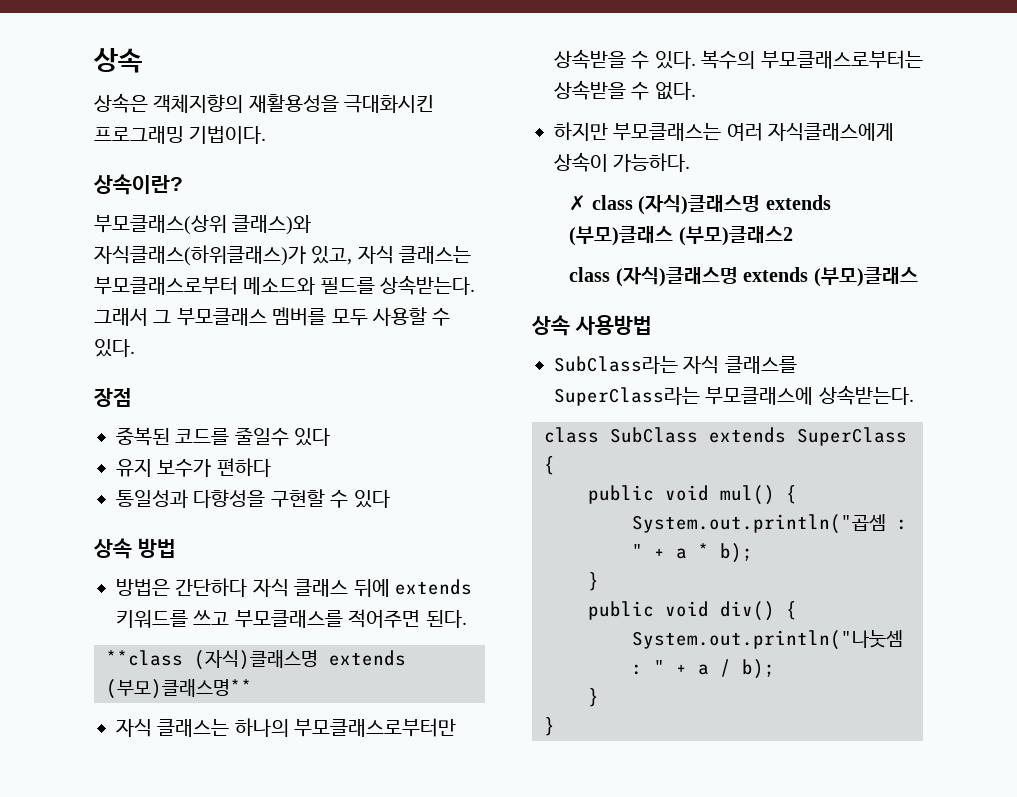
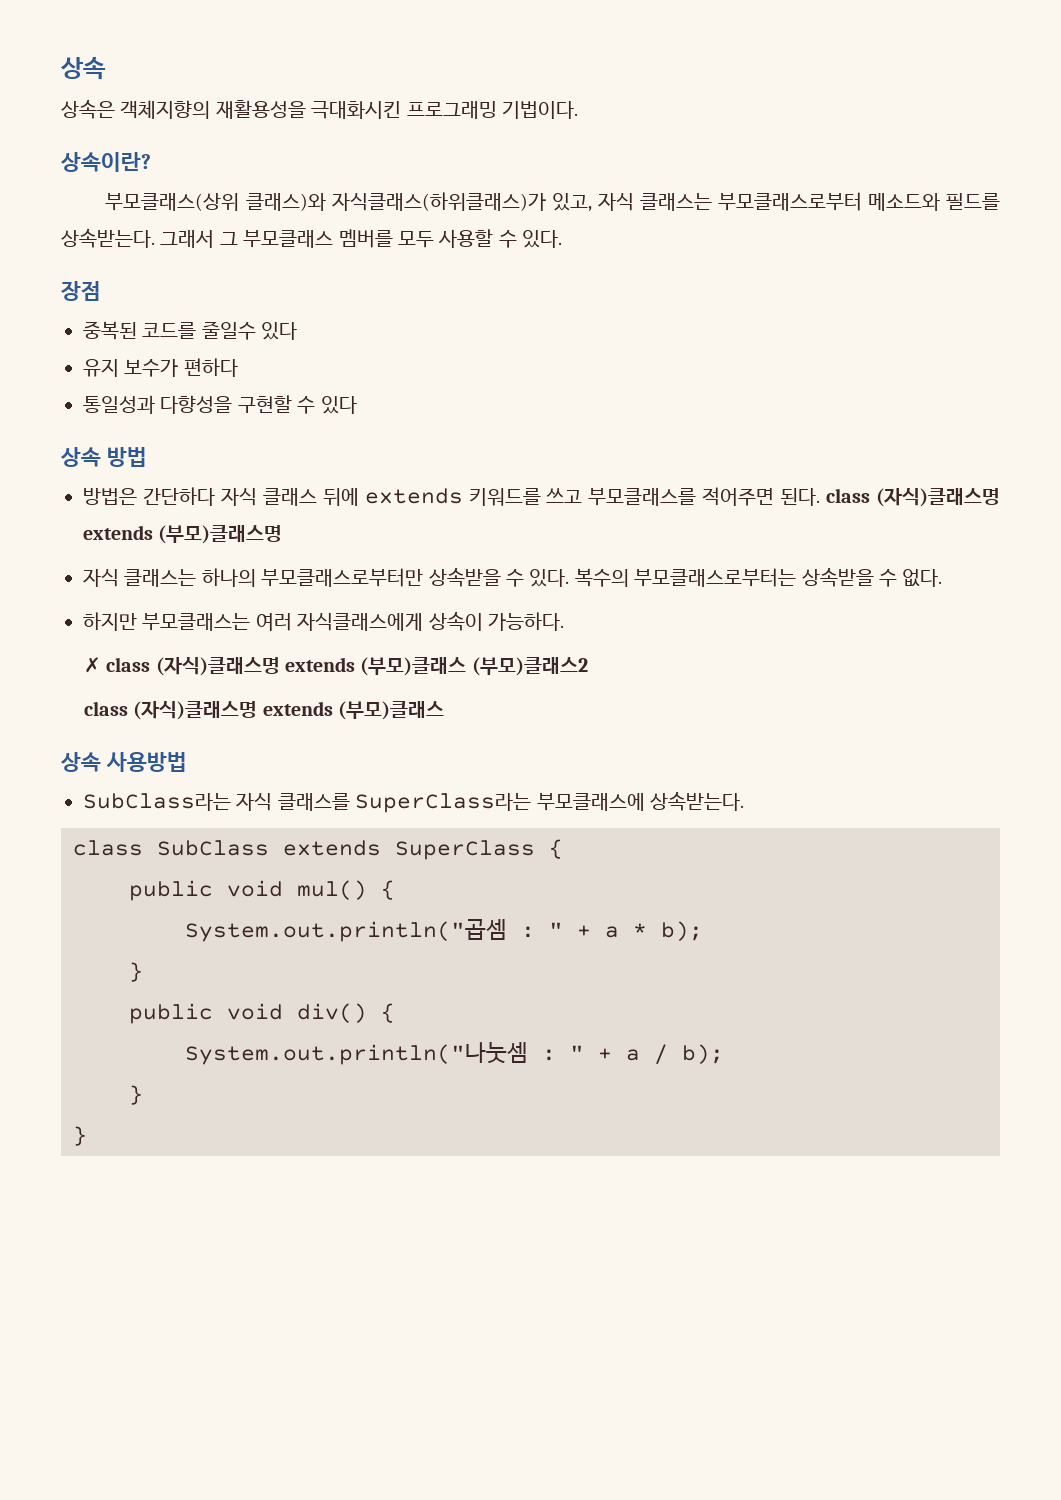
- 방법은 간단하다 자식 클래스 뒤에 extends 키워드를 쓰고 부모클래스를 적어주면 된다.
- **class (자식)클래스명 extends (부모)클래스명**
+ 방법은 간단하다 자식 클래스 뒤에 extends 키워드를 쓰고 부모클래스를 적어주면 된다. class (자식)클래스명 extends (부모)클래스명

